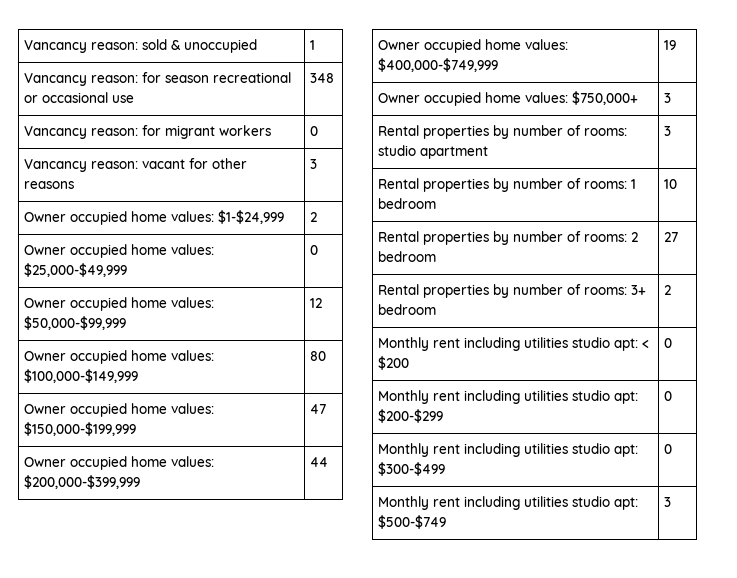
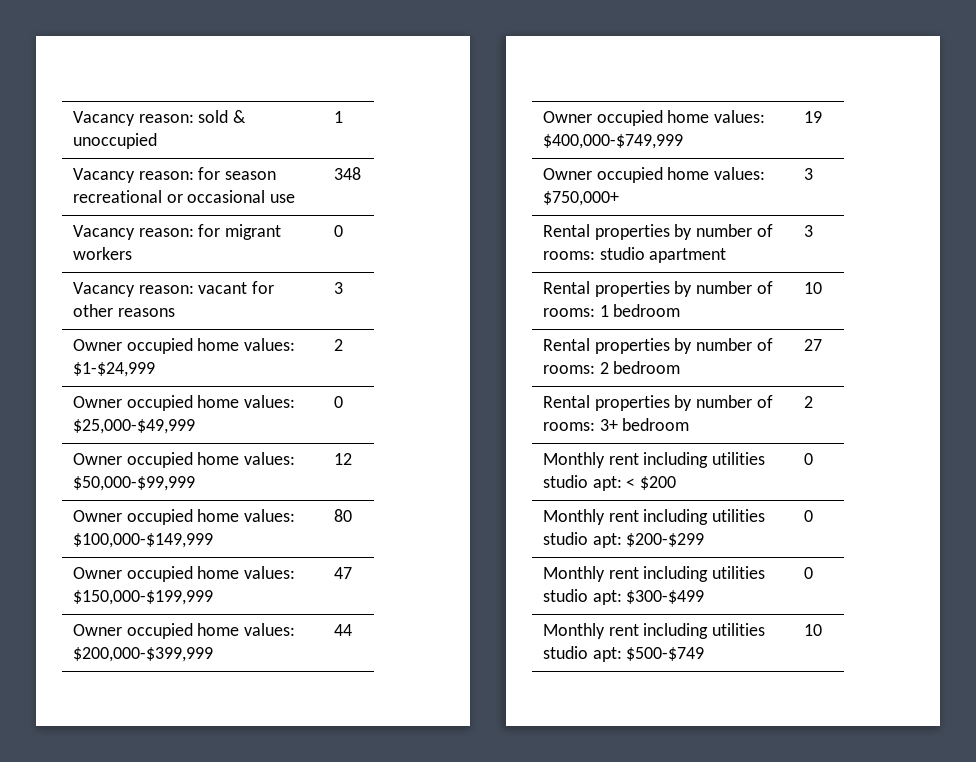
- Vancancy reason: sold & unoccupied | 1
+ Vacancy reason: sold & unoccupied | 1
- Vancancy reason: for season recreational or occasional use | 348
+ Vacancy reason: for season recreational or occasional use | 348
- Vancancy reason: for migrant workers | 0
+ Vacancy reason: for migrant workers | 0
- Vancancy reason: vacant for other reasons | 3
+ Vacancy reason: vacant for other reasons | 3
- Monthly rent including utilities studio apt: $500-$749 | 3
+ Monthly rent including utilities studio apt: $500-$749 | 10

